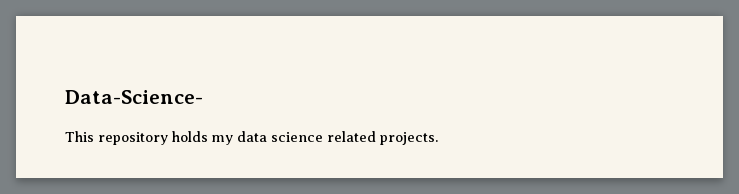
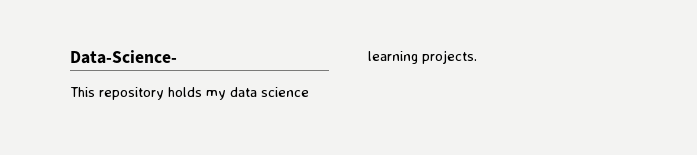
- This repository holds my data science related projects.
+ This repository holds my data science learning projects.

